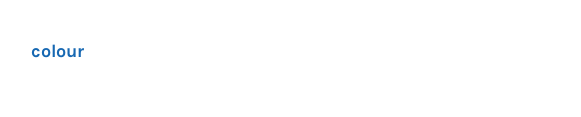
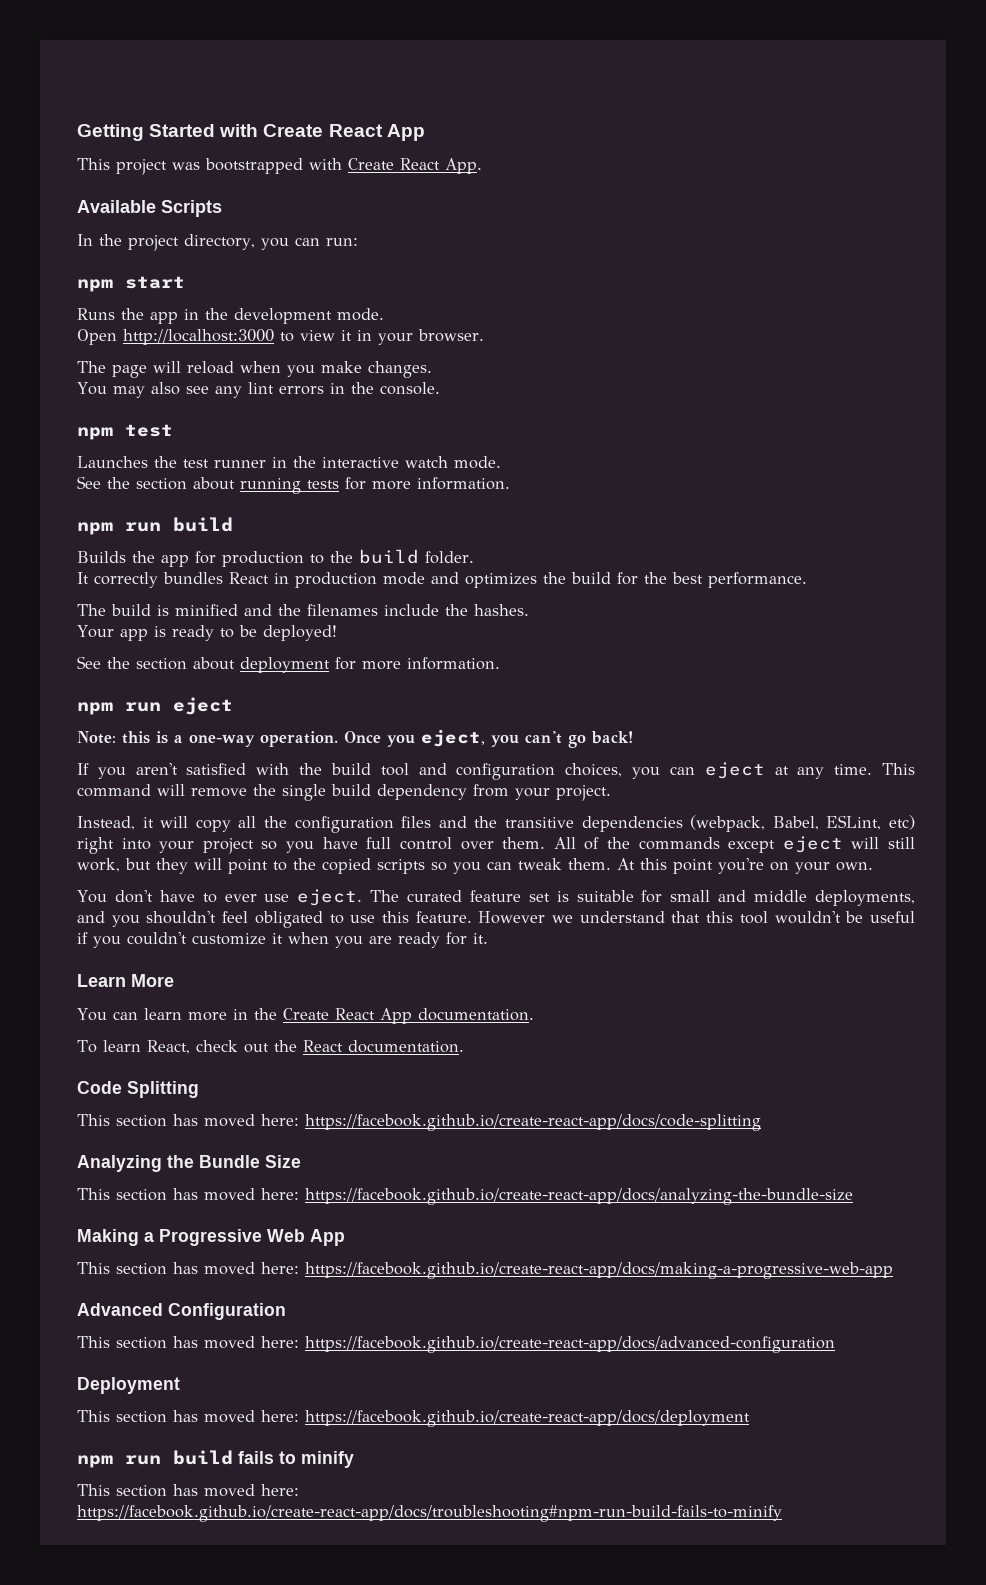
- colour
+ Getting Started with Create React App
+ This project was bootstrapped with Create React App.
+ Available Scripts
+ In the project directory, you can run:
+ npm start
+ Runs the app in the development mode.
+ Open http://localhost:3000 to view it in your browser.
+ The page will reload when you make changes.
+ You may also see any lint errors in the console.
+ npm test
+ Launches the test runner in the interactive watch mode.
+ See the section about running tests for more information.
+ npm run build
+ Builds the app for production to the build folder.
+ It correctly bundles React in production mode and optimizes the build for the best performance.
+ The build is minified and the filenames include the hashes.
+ Your app is ready to be deployed!
+ See the section about deployment for more information.
+ npm run eject
+ Note: this is a one-way operation. Once you eject, you can't go back!
+ If you aren't satisfied with the build tool and configuration choices, you can eject at any time. This command will remove the single build dependency from your project.
+ Instead, it will copy all the configuration files and the transitive dependencies (webpack, Babel, ESLint, etc) right into your project so you have full control over them. All of the commands except eject will still work, but they will point to the copied scripts so you can tweak them. At this point you're on your own.
+ You don't have to ever use eject. The curated feature set is suitable for small and middle deployments, and you shouldn't feel obligated to use this feature. However we understand that this tool wouldn't be useful if you couldn't customize it when you are ready for it.
+ Learn More
+ You can learn more in the Create React App documentation.
+ To learn React, check out the React documentation.
+ Code Splitting
+ This section has moved here: https://facebook.github.io/create-react-app/docs/code-splitting
+ Analyzing the Bundle Size
+ This section has moved here: https://facebook.github.io/create-react-app/docs/analyzing-the-bundle-size
+ Making a Progressive Web App
+ This section has moved here: https://facebook.github.io/create-react-app/docs/making-a-progressive-web-app
+ Advanced Configuration
+ This section has moved here: https://facebook.github.io/create-react-app/docs/advanced-configuration
+ Deployment
+ This section has moved here: https://facebook.github.io/create-react-app/docs/deployment
+ npm run build fails to minify
+ This section has moved here: https://facebook.github.io/create-react-app/docs/troubleshooting#npm-run-build-fails-to-minify

